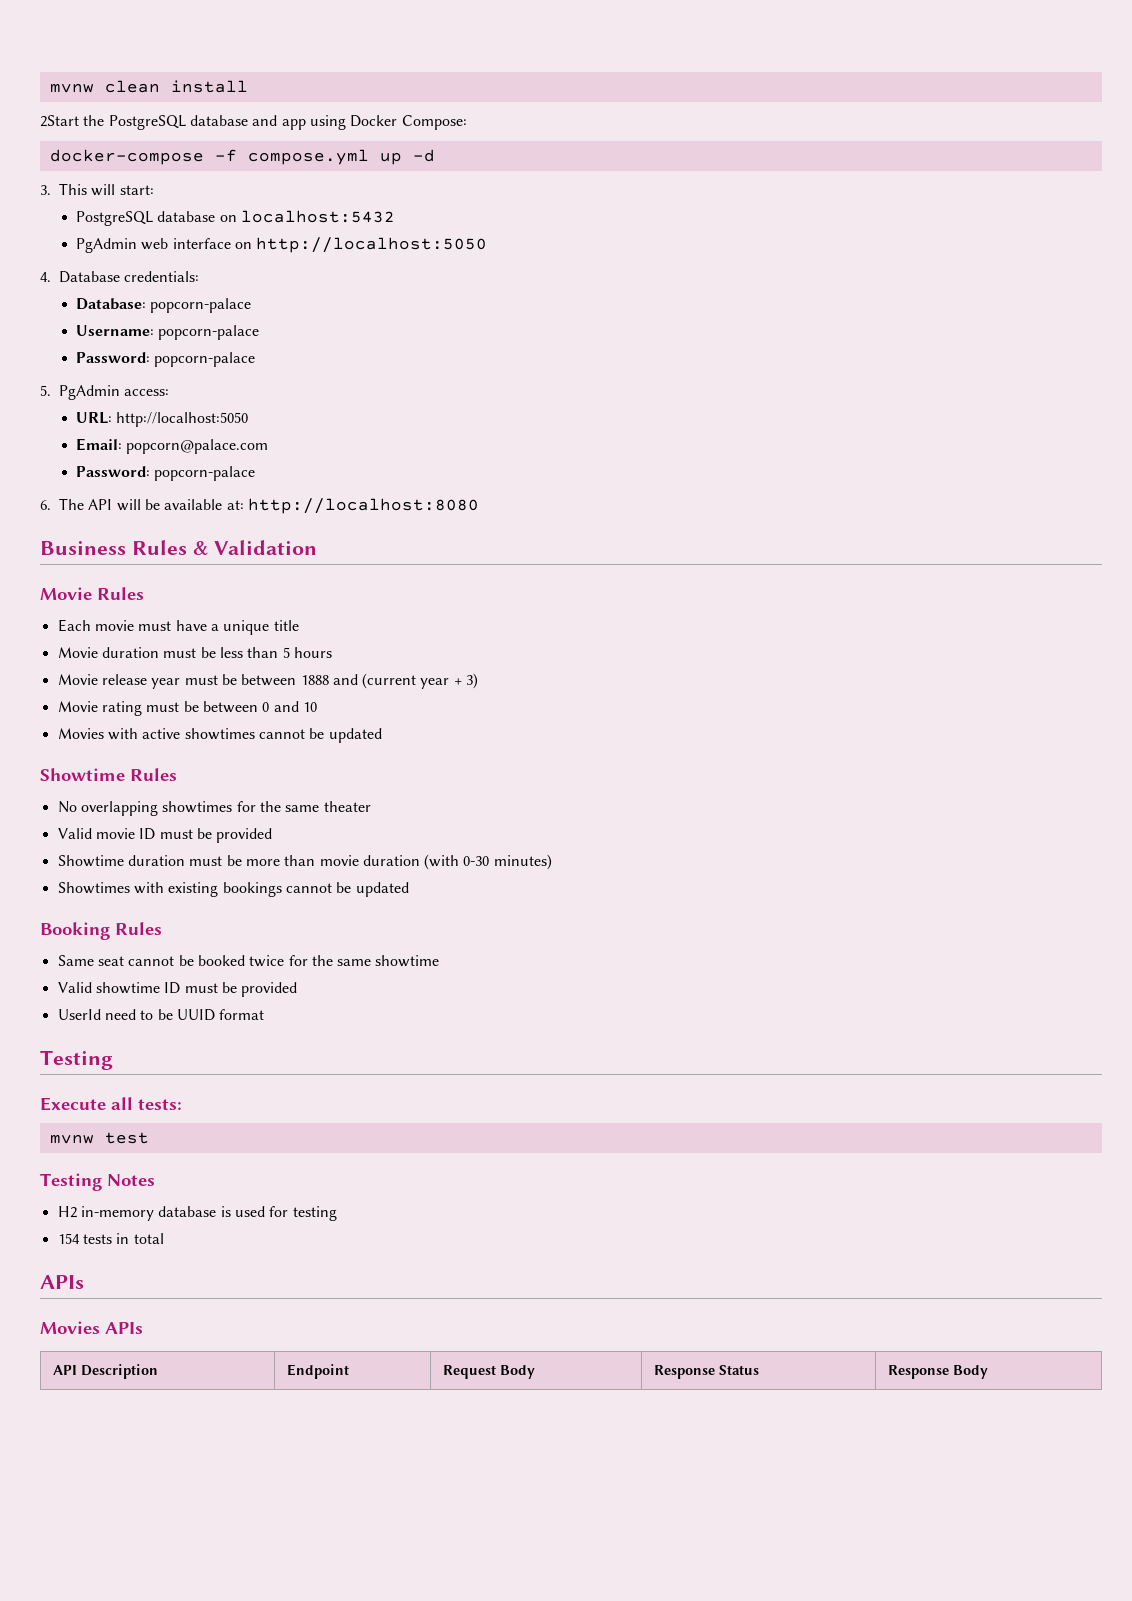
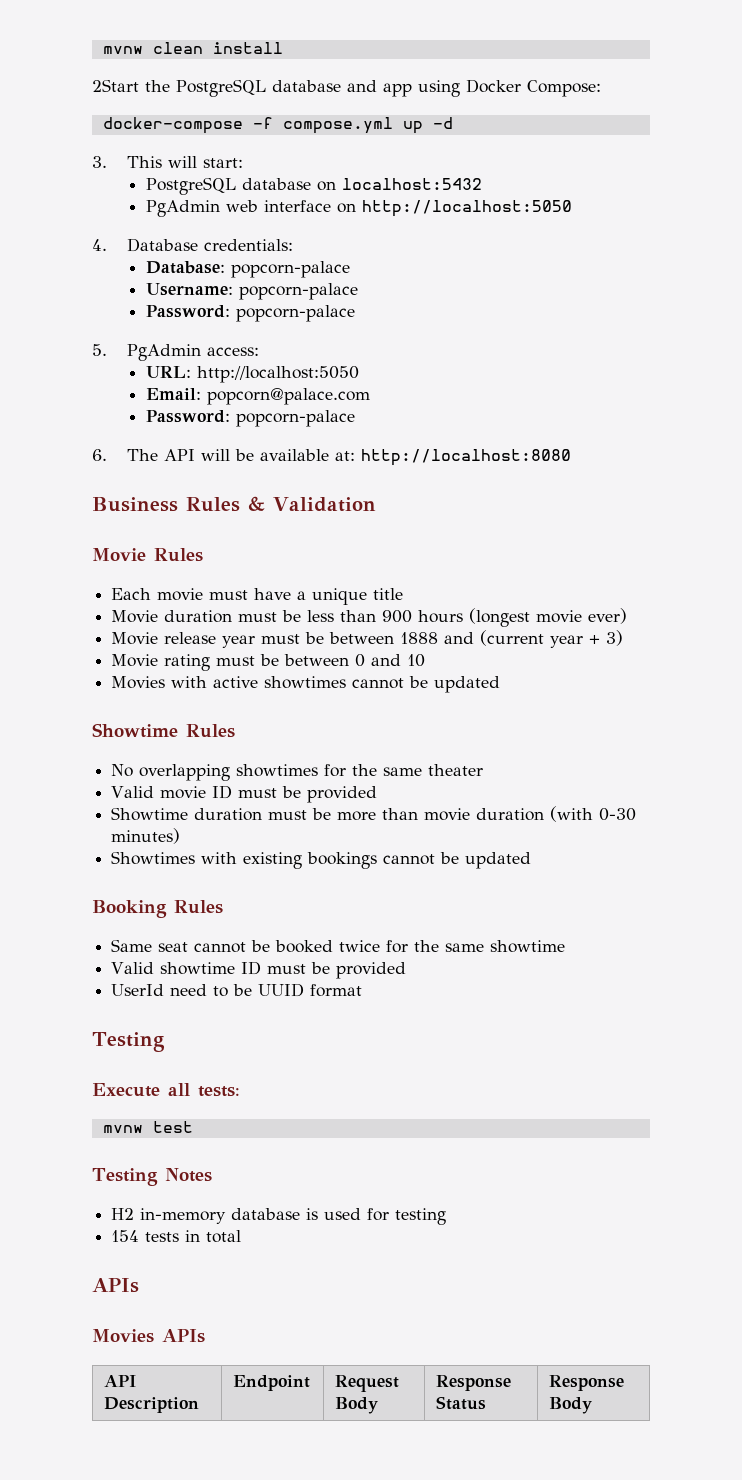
- Movie duration must be less than 5 hours
+ Movie duration must be less than 900 hours (longest movie ever)

